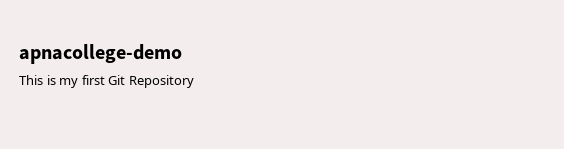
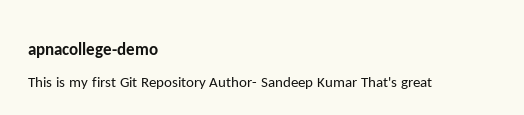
- This is my first Git Repository
+ This is my first Git Repository Author- Sandeep Kumar That's great

